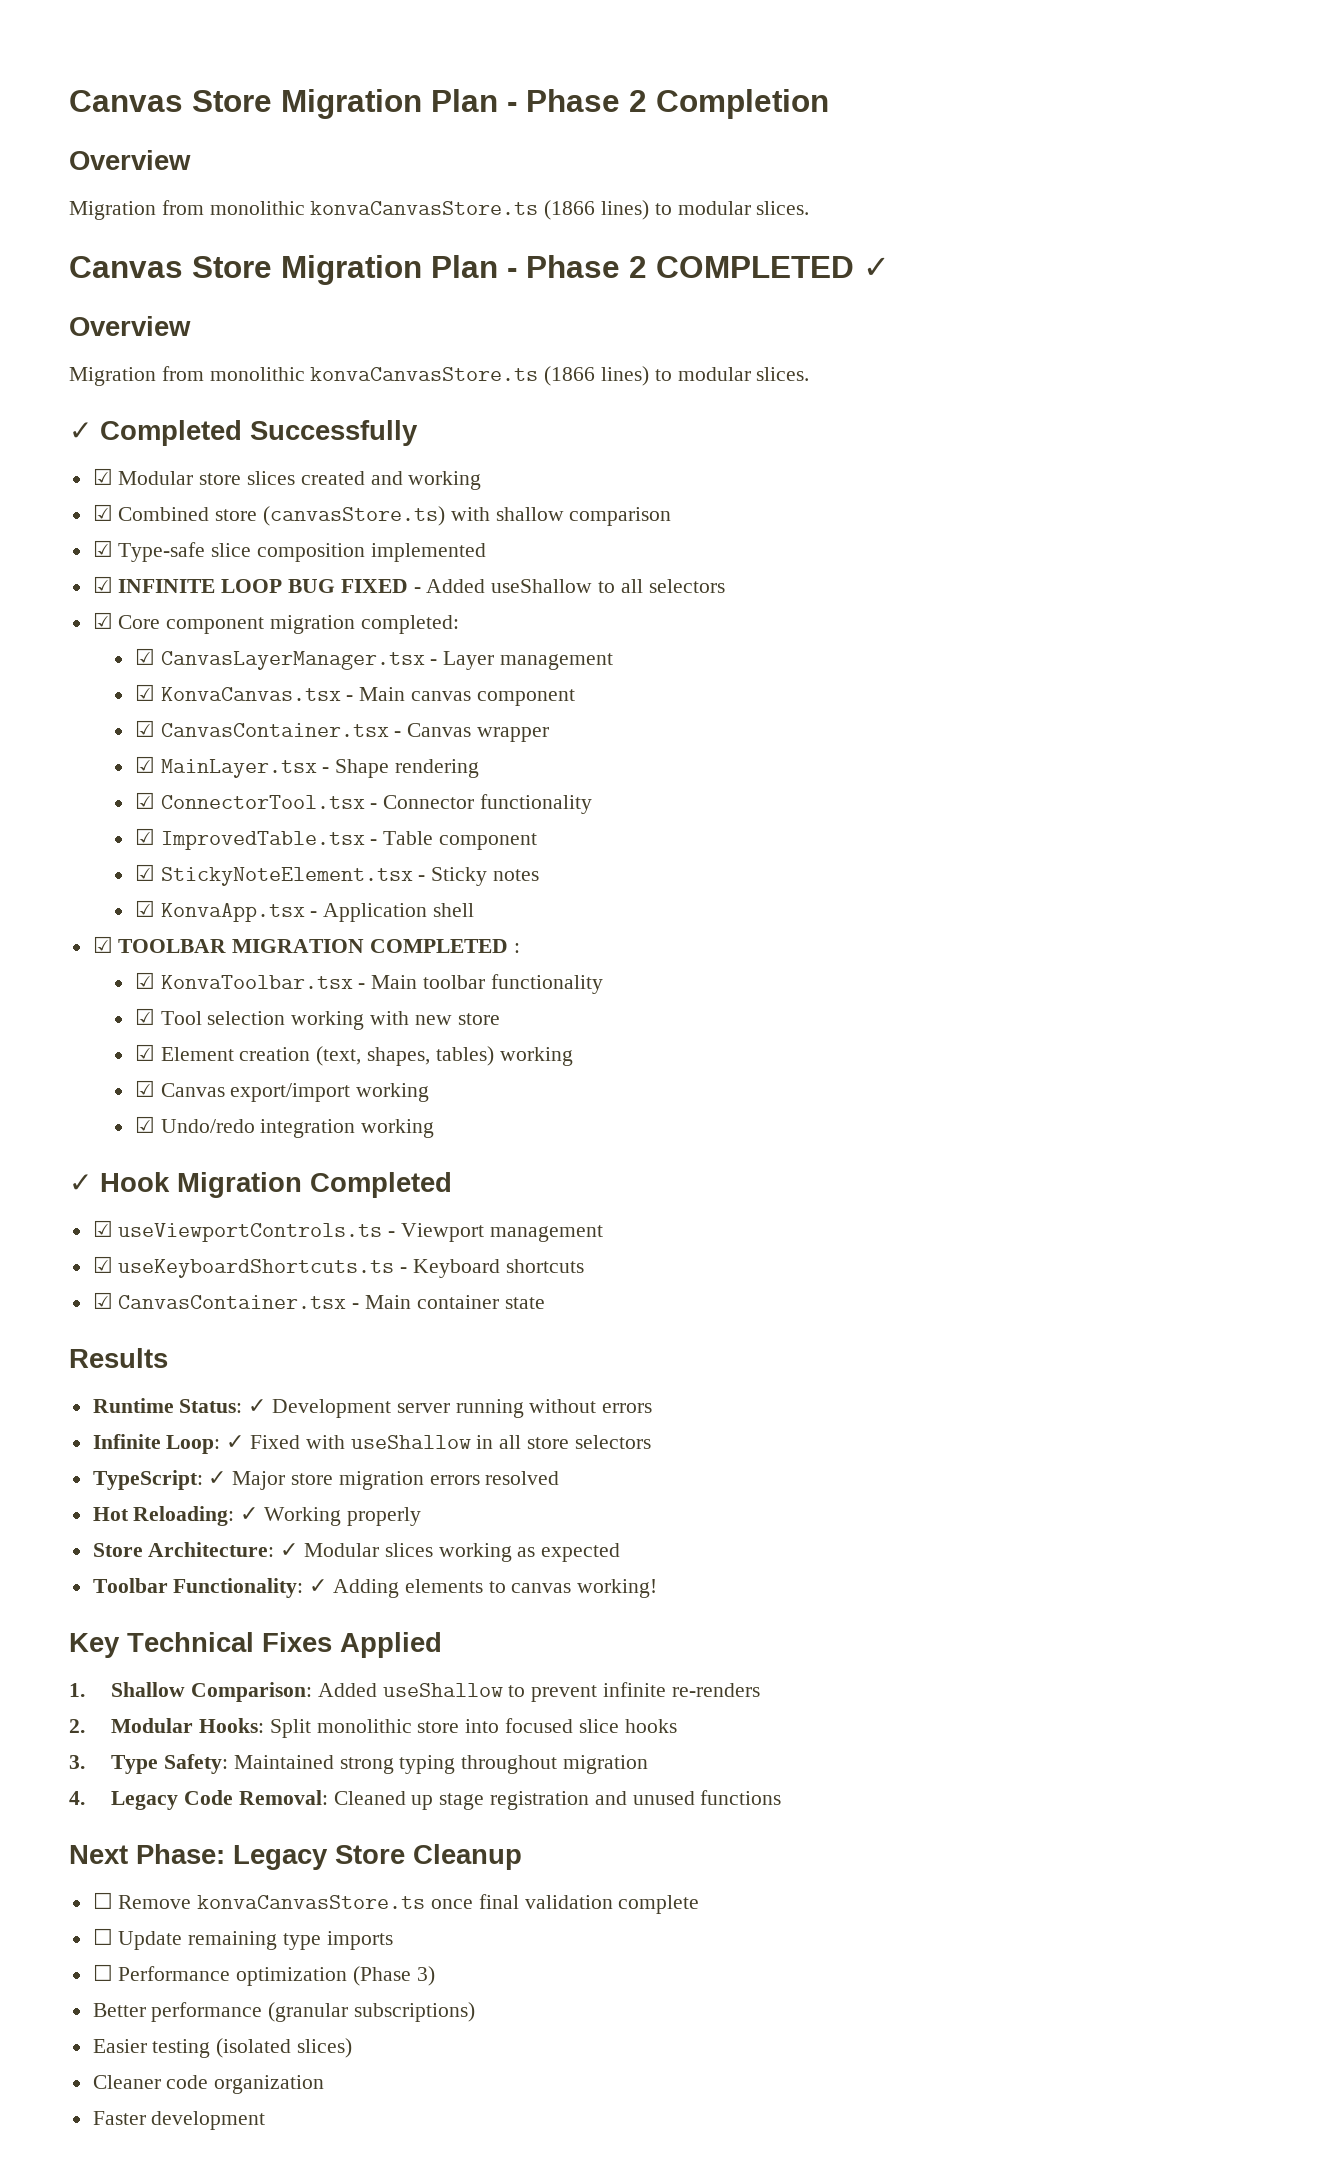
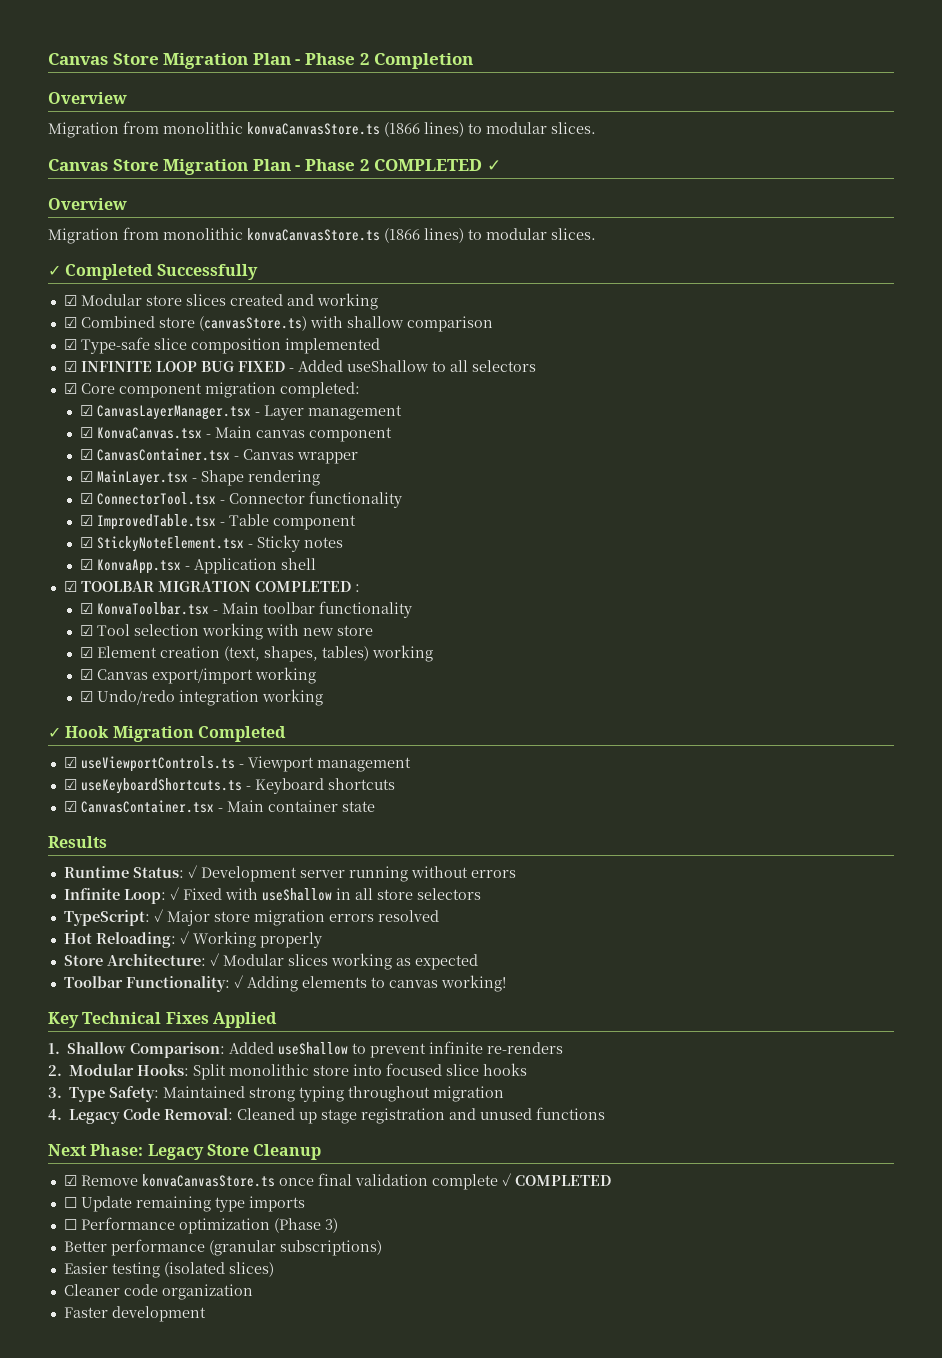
- ☐ Remove konvaCanvasStore.ts once final validation complete
+ ☑ Remove konvaCanvasStore.ts once final validation complete ✓ COMPLETED

